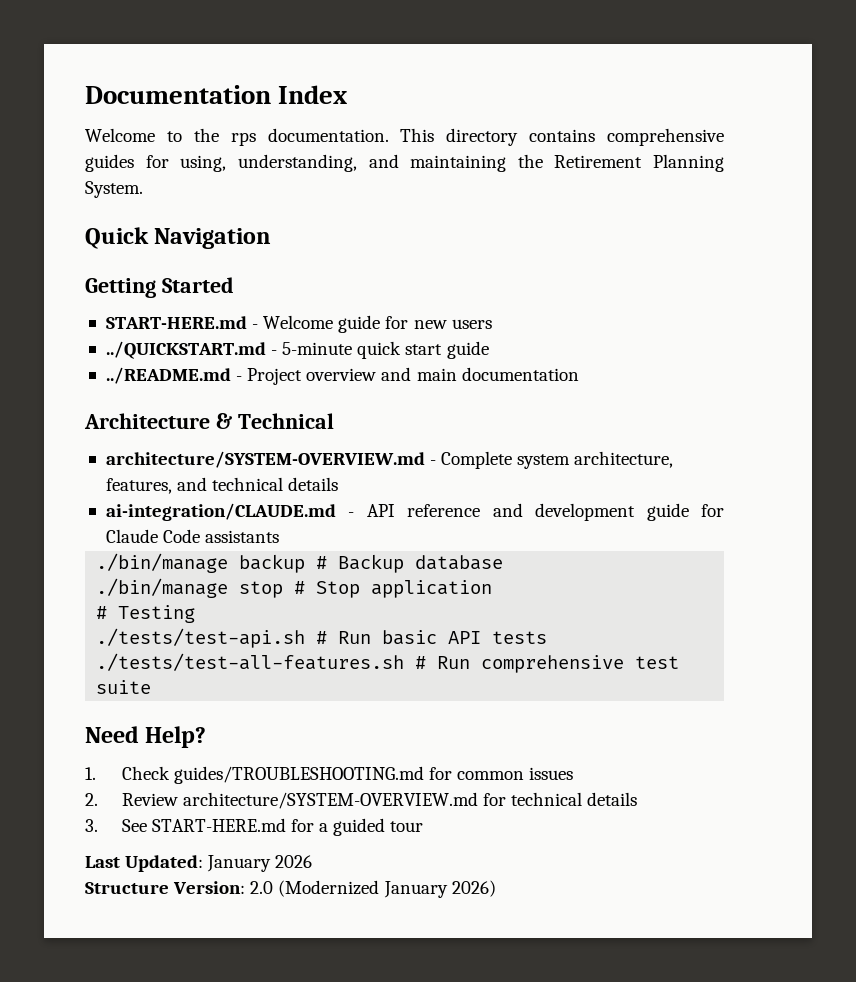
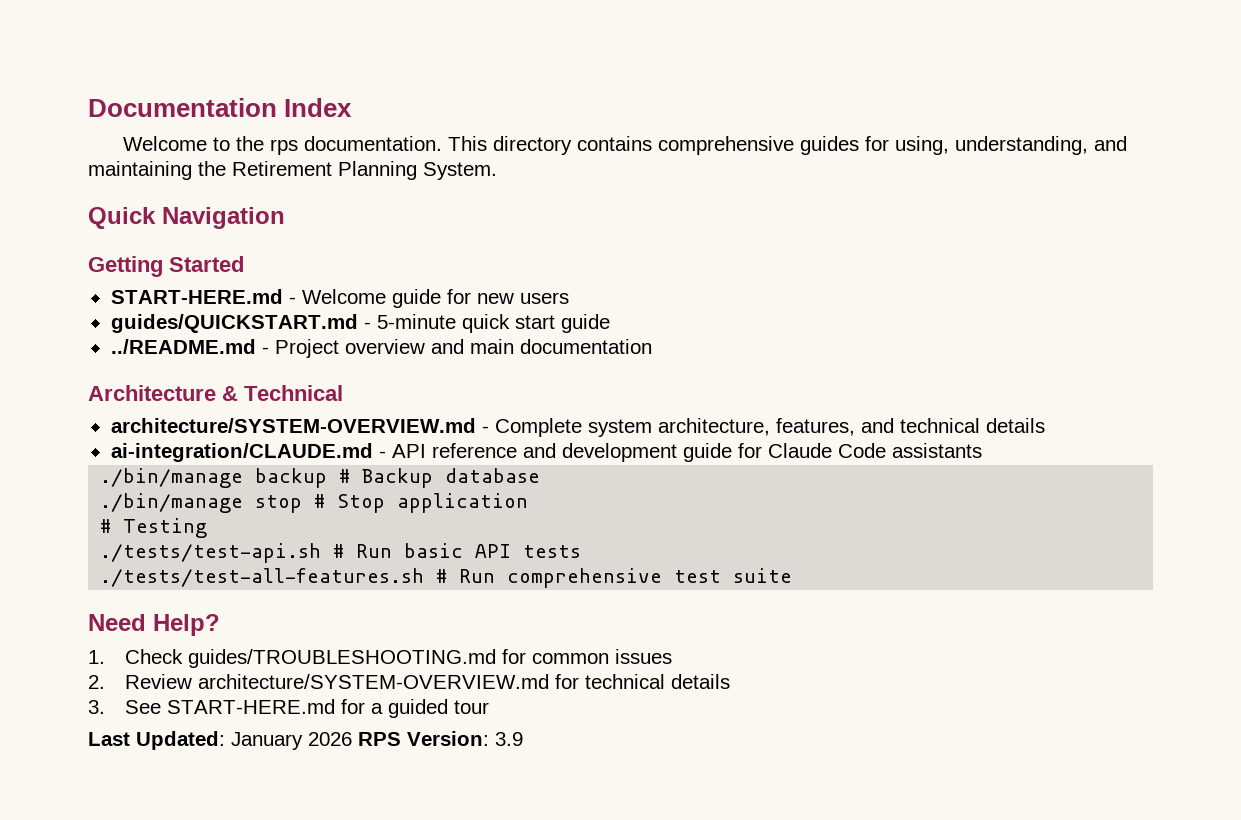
- ../QUICKSTART.md - 5-minute quick start guide
+ guides/QUICKSTART.md - 5-minute quick start guide
- Last Updated: January 2026
- Structure Version: 2.0 (Modernized January 2026)
+ Last Updated: January 2026 RPS Version: 3.9

